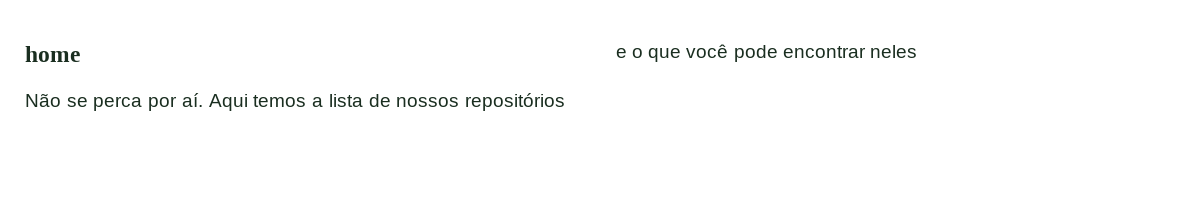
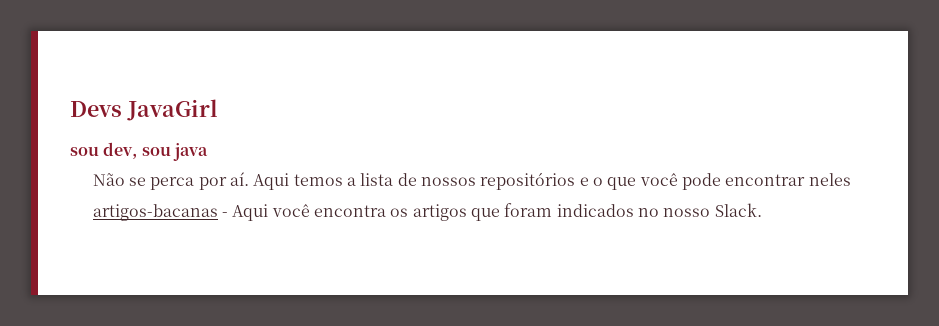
- home
+ Devs JavaGirl
+ sou dev, sou java
+ artigos-bacanas - Aqui você encontra os artigos que foram indicados no nosso Slack.

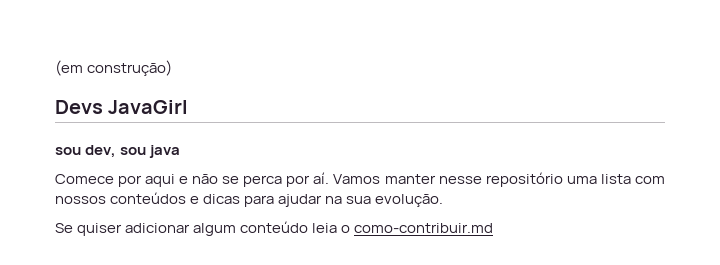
+ (em construção)
- Não se perca por aí. Aqui temos a lista de nossos repositórios e o que você pode encontrar neles
- artigos-bacanas - Aqui você encontra os artigos que foram indicados no nosso Slack.
+ Comece por aqui e não se perca por aí. Vamos manter nesse repositório uma lista com nossos conteúdos e dicas para ajudar na sua evolução.
+ Se quiser adicionar algum conteúdo leia o como-contribuir.md

